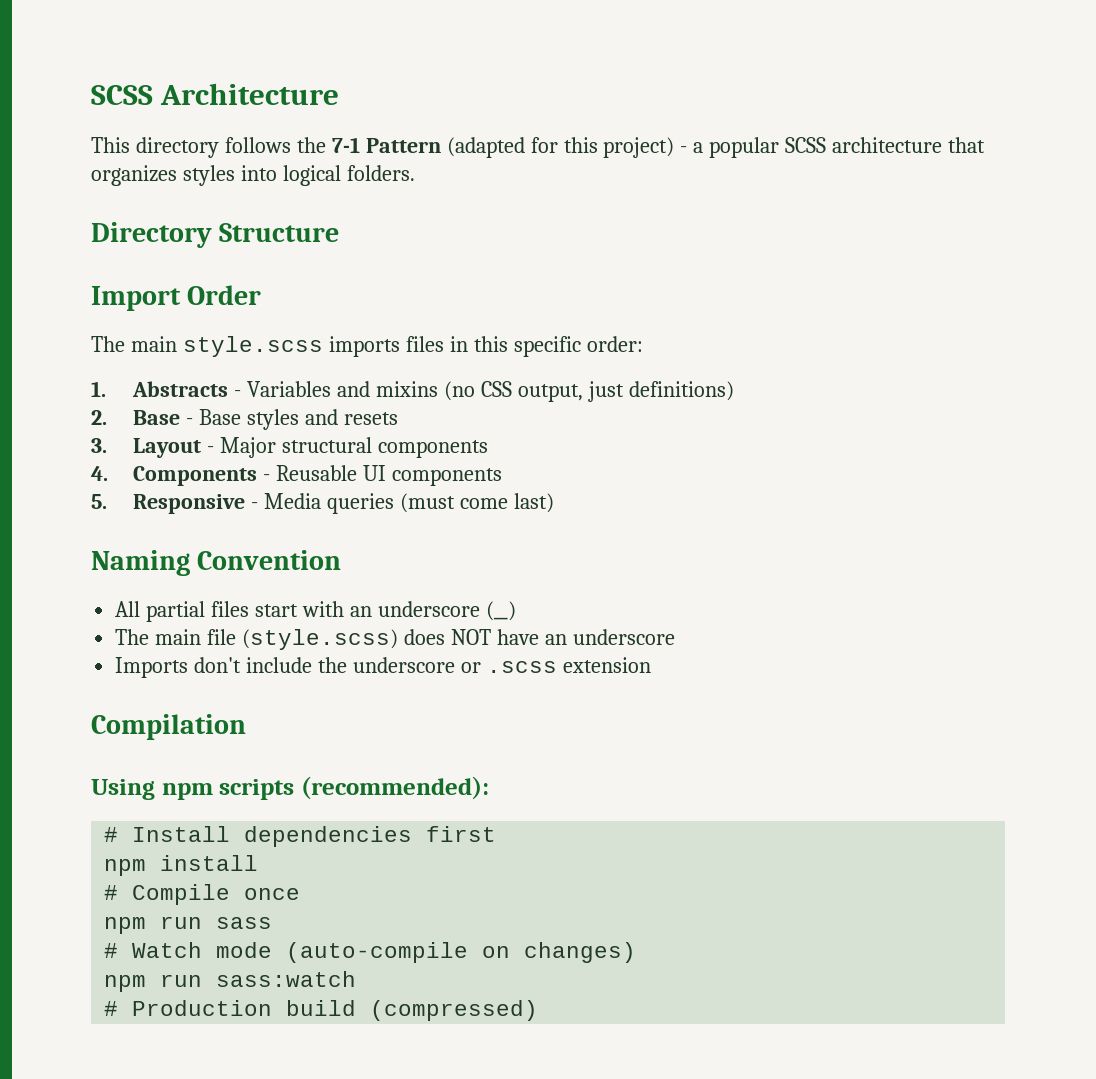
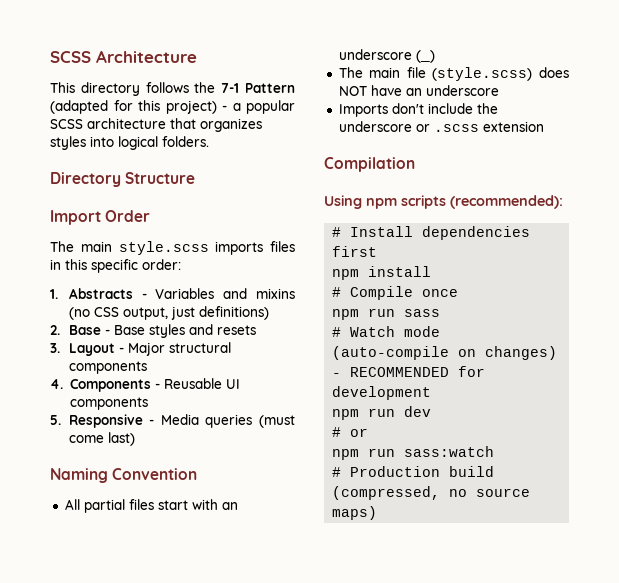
- # Watch mode (auto-compile on changes)
+ # Watch mode (auto-compile on changes) - RECOMMENDED for development
+ npm run dev
+ # or
- # Production build (compressed)
+ # Production build (compressed, no source maps)

